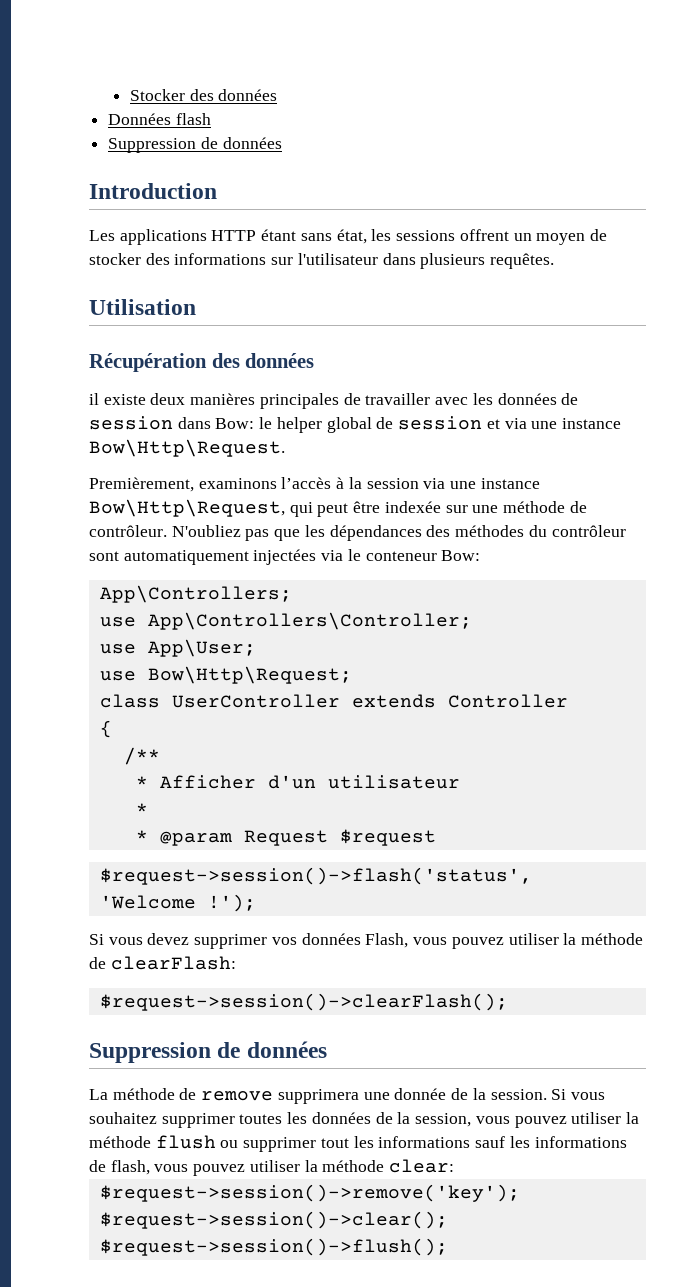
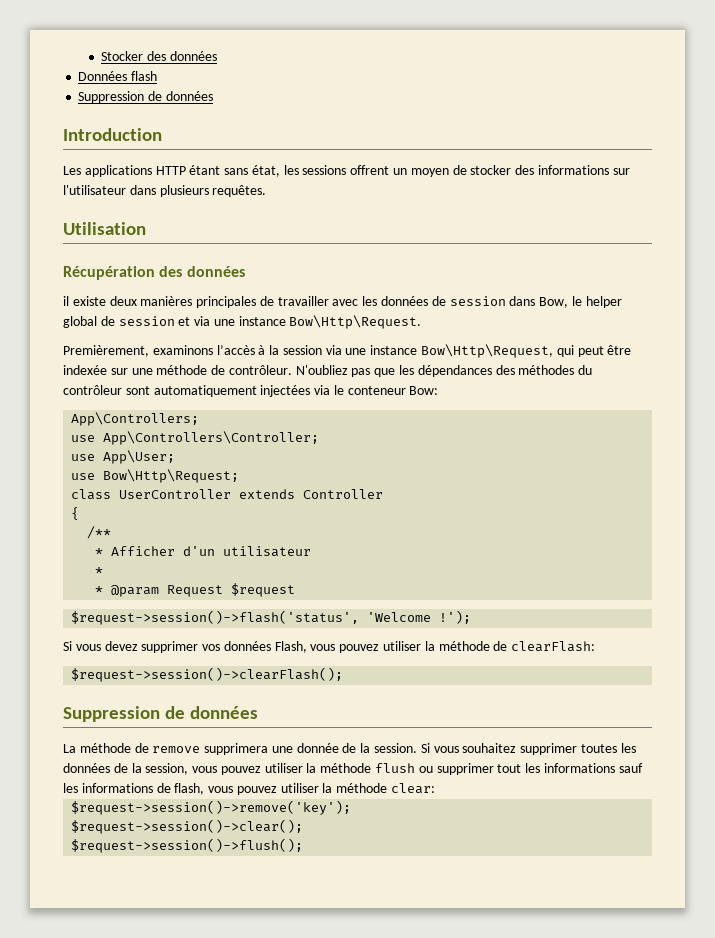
- il existe deux manières principales de travailler avec les données de session dans Bow: le helper global de session et via une instance Bow\Http\Request.
+ il existe deux manières principales de travailler avec les données de session dans Bow, le helper global de session et via une instance Bow\Http\Request.

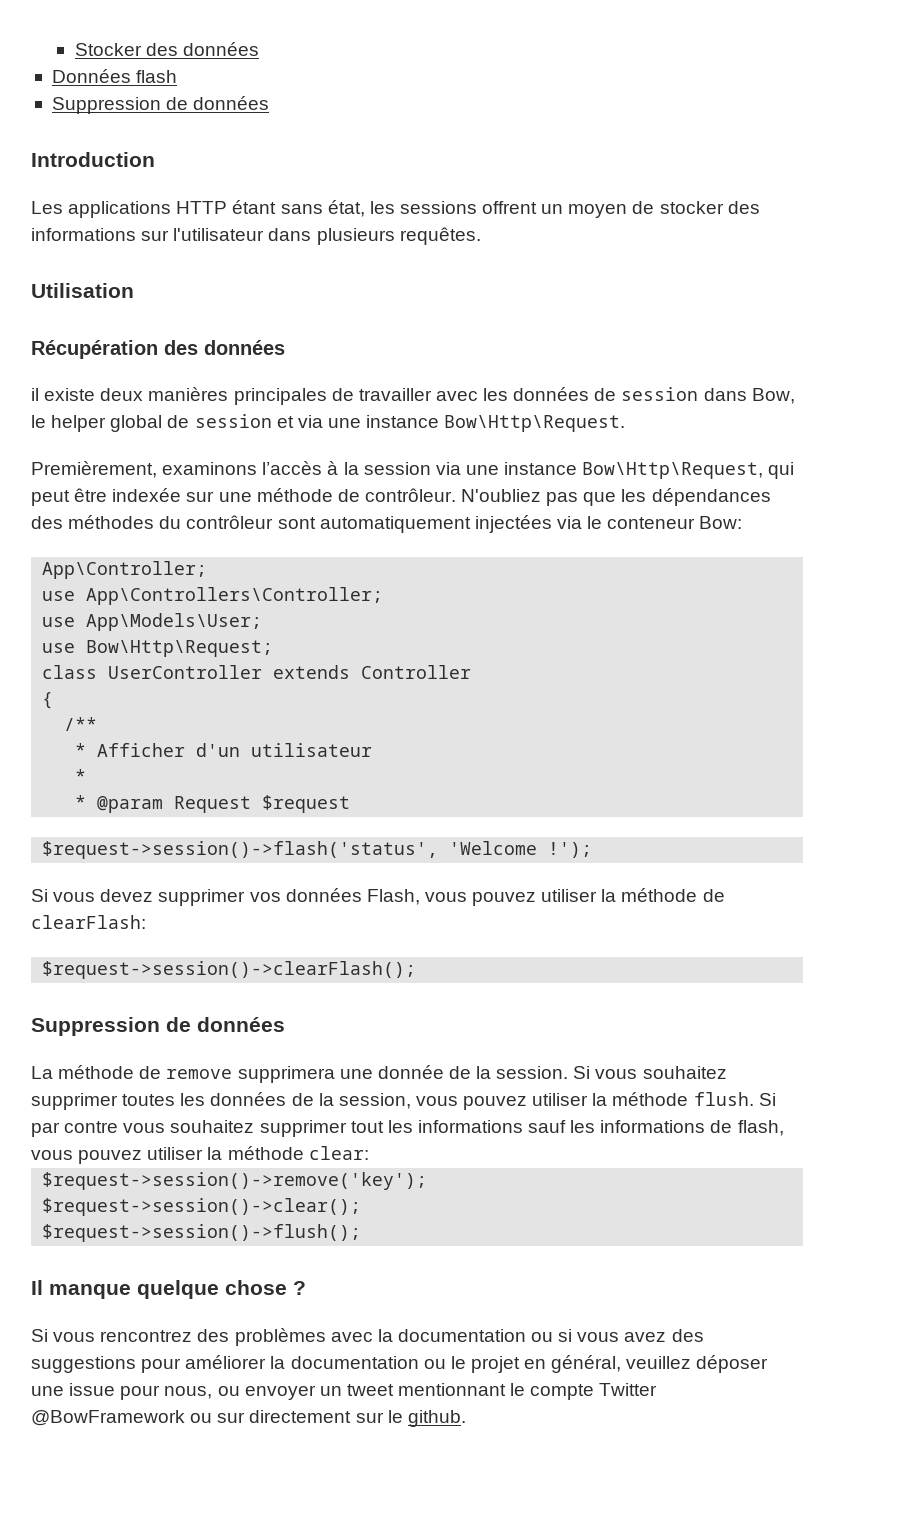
- App\Controllers;
+ App\Controller;
- use App\User;
+ use App\Models\User;
- Si vous souhaitez supprimer toutes les données de la session, vous pouvez utiliser la méthode flush ou supprimer tout les informations sauf les informations de flash, vous pouvez utiliser la méthode clear:
+ Si vous souhaitez supprimer toutes les données de la session, vous pouvez utiliser la méthode flush. Si par contre vous souhaitez supprimer tout les informations sauf les informations de flash, vous pouvez utiliser la méthode clear:
+ Il manque quelque chose ?
+ Si vous rencontrez des problèmes avec la documentation ou si vous avez des suggestions pour améliorer la documentation ou le projet en général, veuillez déposer une issue pour nous, ou envoyer un tweet mentionnant le compte Twitter @BowFramework ou sur directement sur le github.

